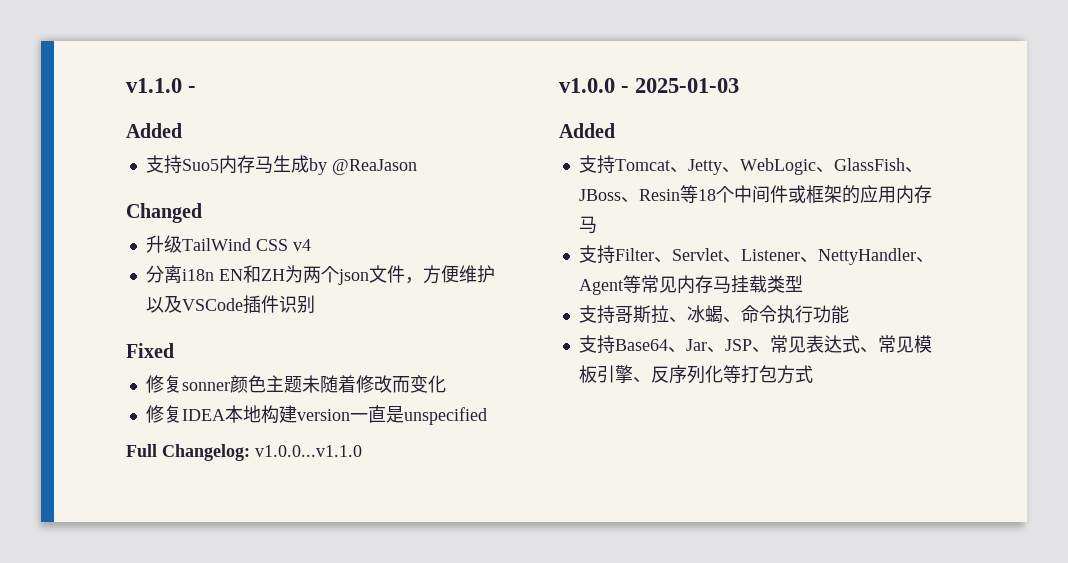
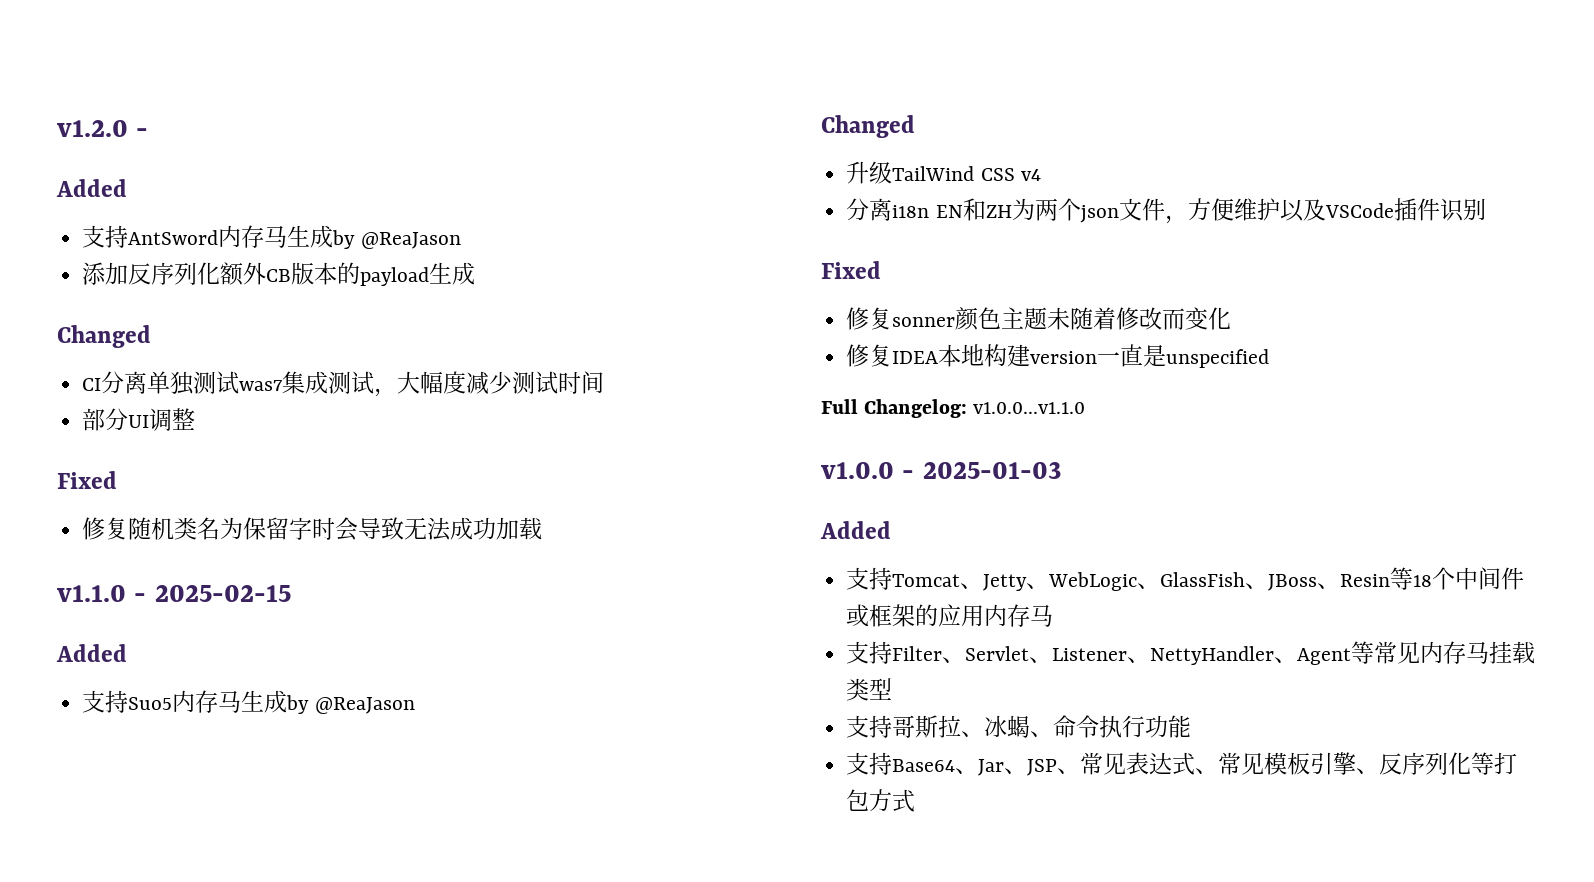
+ v1.2.0 -
+ Added
+ 支持AntSword内存马生成by @ReaJason
+ 添加反序列化额外CB版本的payload生成
+ Changed
+ CI分离单独测试was7集成测试，大幅度减少测试时间
+ 部分UI调整
+ Fixed
+ 修复随机类名为保留字时会导致无法成功加载
- v1.1.0 -
+ v1.1.0 - 2025-02-15

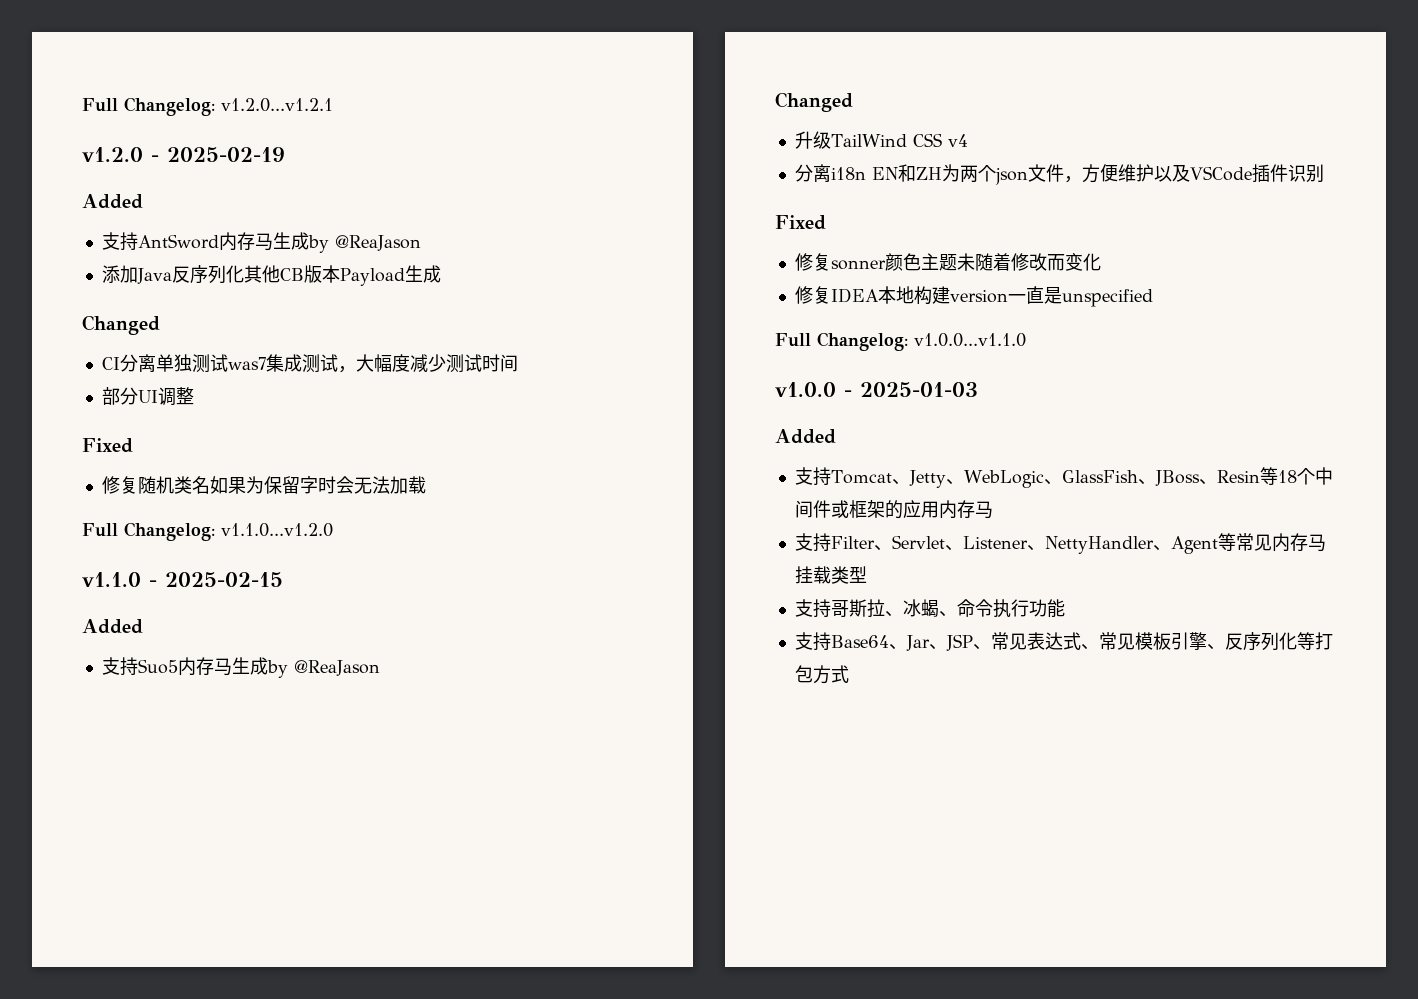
+ Full Changelog: v1.2.0...v1.2.1
- v1.2.0 -
+ v1.2.0 - 2025-02-19
- 添加反序列化额外CB版本的payload生成
+ 添加Java反序列化其他CB版本Payload生成
- 修复随机类名为保留字时会导致无法成功加载
+ 修复随机类名如果为保留字时会无法加载
+ Full Changelog: v1.1.0...v1.2.0

